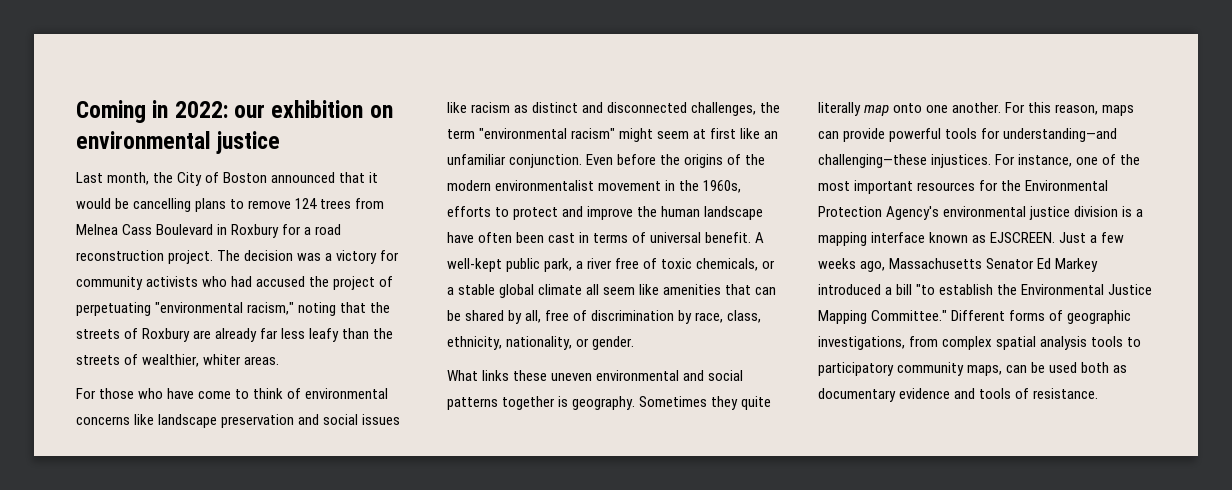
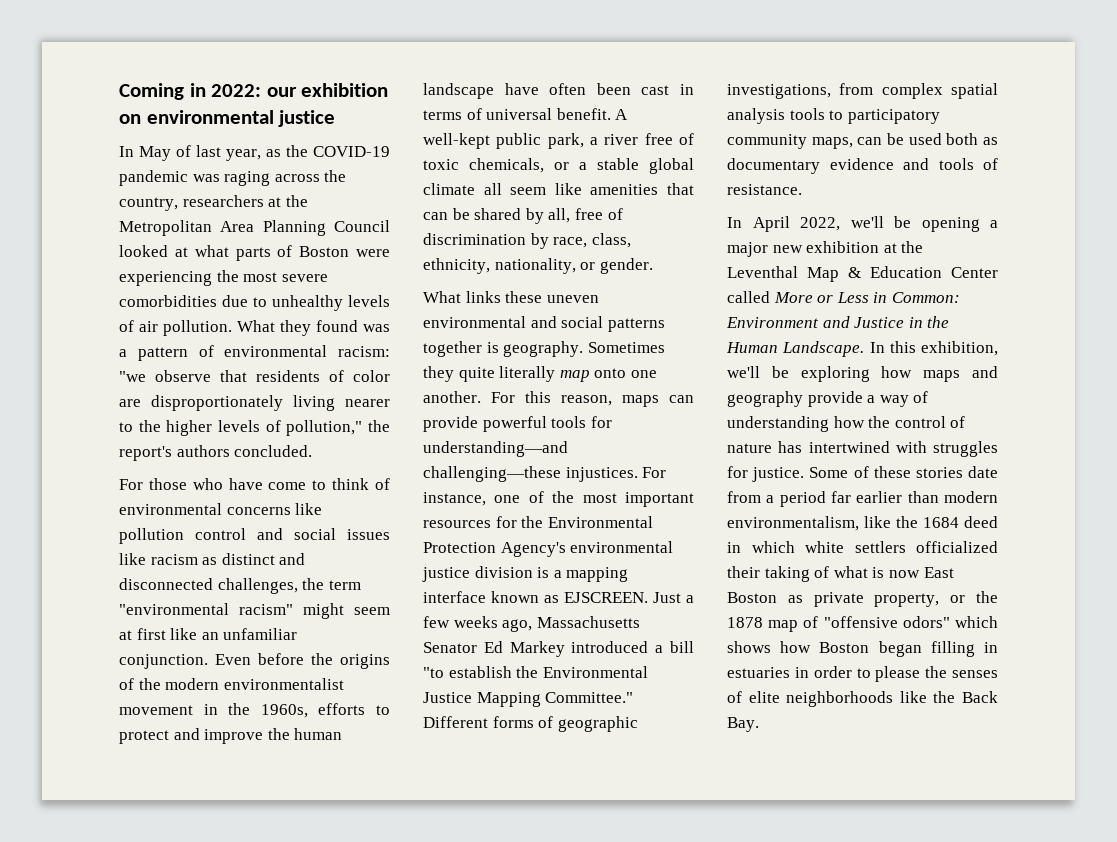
- Last month, the City of Boston announced that it would be cancelling plans to remove 124 trees from Melnea Cass Boulevard in Roxbury for a road reconstruction project. The decision was a victory for community activists who had accused the project of perpetuating "environmental racism," noting that the streets of Roxbury are already far less leafy than the streets of wealthier, whiter areas.
+ In May of last year, as the COVID-19 pandemic was raging across the country, researchers at the Metropolitan Area Planning Council looked at what parts of Boston were experiencing the most severe comorbidities due to unhealthy levels of air pollution. What they found was a pattern of environmental racism: "we observe that residents of color are disproportionately living nearer to the higher levels of pollution," the report's authors concluded.
- For those who have come to think of environmental concerns like landscape preservation and social issues like racism as distinct and disconnected challenges, the term "environmental racism" might seem at first like an unfamiliar conjunction.
+ For those who have come to think of environmental concerns like pollution control and social issues like racism as distinct and disconnected challenges, the term "environmental racism" might seem at first like an unfamiliar conjunction.
+ In April 2022, we'll be opening a major new exhibition at the Leventhal Map & Education Center called More or Less in Common: Environment and Justice in the Human Landscape. In this exhibition, we'll be exploring how maps and geography provide a way of understanding how the control of nature has intertwined with struggles for justice. Some of these stories date from a period far earlier than modern environmentalism, like the 1684 deed in which white settlers officialized their taking of what is now East Boston as private property, or the 1878 map of "offensive odors" which shows how Boston began filling in estuaries in order to please the senses of elite neighborhoods like the Back Bay.

